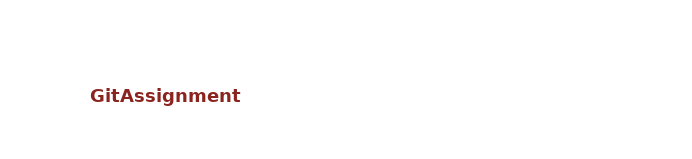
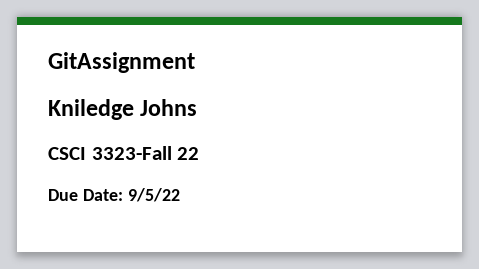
+ Kniledge Johns
+ CSCI 3323-Fall 22
+ Due Date: 9/5/22

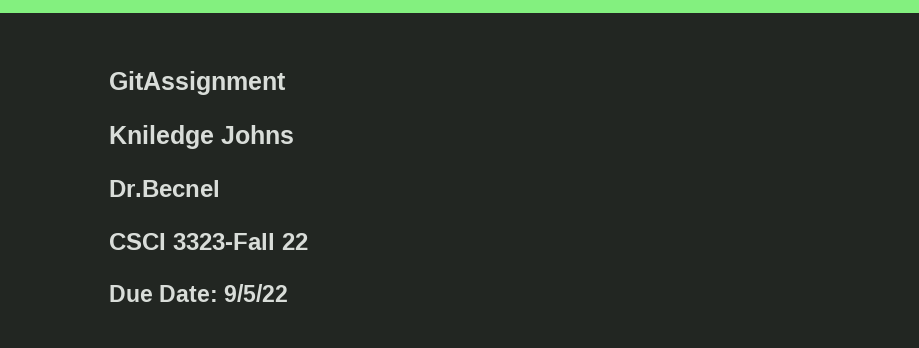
+ Dr.Becnel

